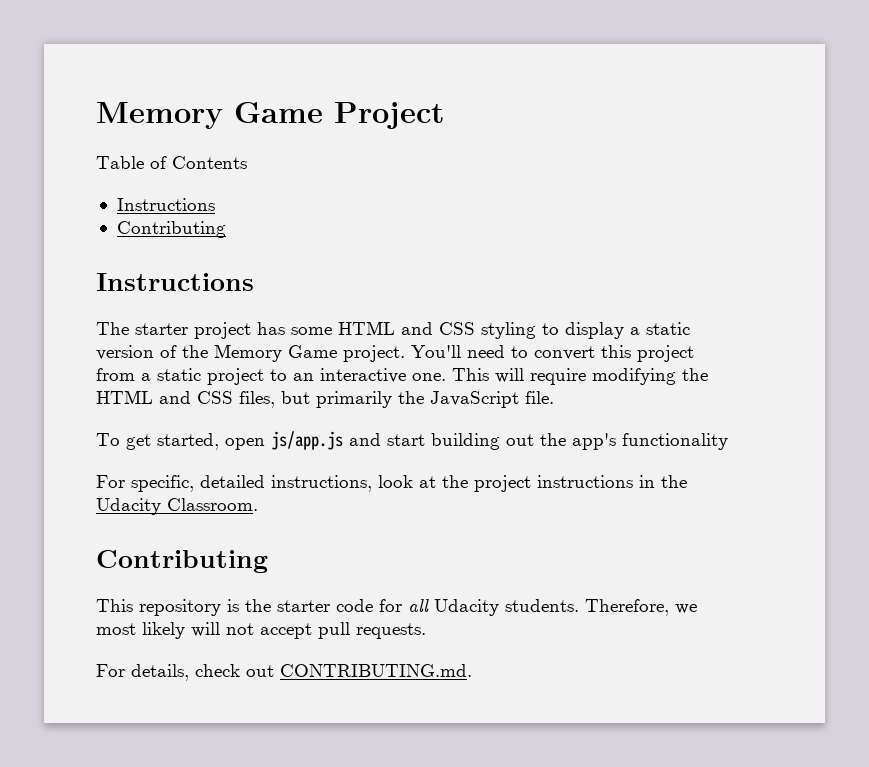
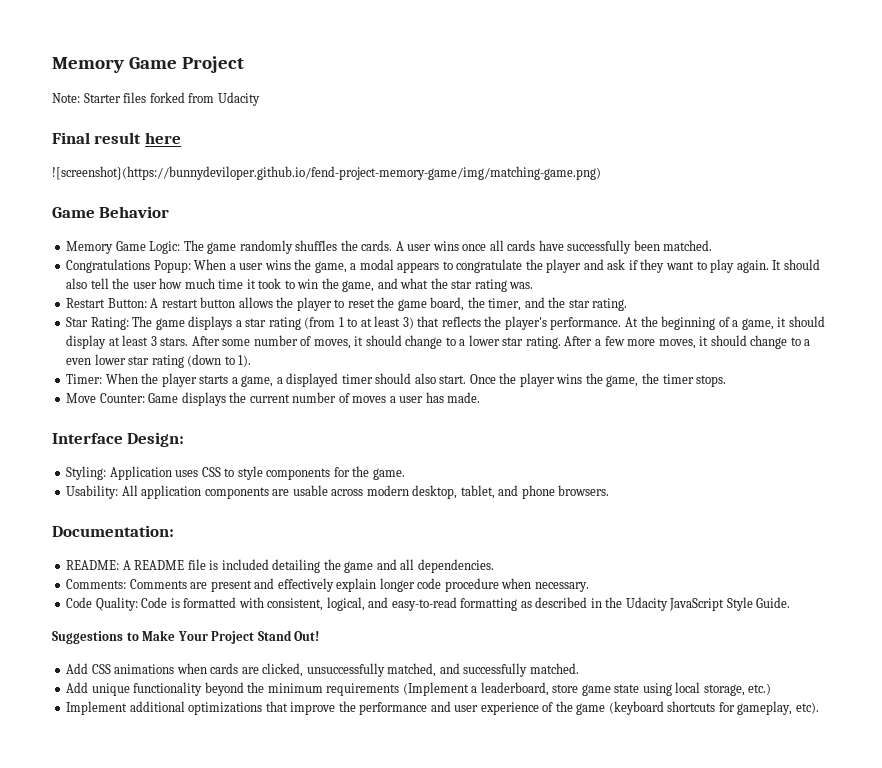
- Table of Contents
- Instructions
- Contributing
- Instructions
- The starter project has some HTML and CSS styling to display a static version of the Memory Game project. You'll need to convert this project from a static project to an interactive one. This will require modifying the HTML and CSS files, but primarily the JavaScript file.
- To get started, open js/app.js and start building out the app's functionality
- For specific, detailed instructions, look at the project instructions in the Udacity Classroom.
- Contributing
- This repository is the starter code for all Udacity students. Therefore, we most likely will not accept pull requests.
- For details, check out CONTRIBUTING.md.
+ Note: Starter files forked from Udacity
+ Final result here
+ ![screenshot}(https://bunnydeviloper.github.io/fend-project-memory-game/img/matching-game.png)
+ Game Behavior
+ Memory Game Logic: The game randomly shuffles the cards. A user wins once all cards have successfully been matched.
+ Congratulations Popup: When a user wins the game, a modal appears to congratulate the player and ask if they want to play again. It should also tell the user how much time it took to win the game, and what the star rating was.
+ Restart Button: A restart button allows the player to reset the game board, the timer, and the star rating.
+ Star Rating: The game displays a star rating (from 1 to at least 3) that reflects the player's performance. At the beginning of a game, it should display at least 3 stars. After some number of moves, it should change to a lower star rating. After a few more moves, it should change to a even lower star rating (down to 1).
+ Timer: When the player starts a game, a displayed timer should also start. Once the player wins the game, the timer stops.
+ Move Counter: Game displays the current number of moves a user has made.
+ Interface Design:
+ Styling: Application uses CSS to style components for the game.
+ Usability: All application components are usable across modern desktop, tablet, and phone browsers.
+ Documentation:
+ README: A README file is included detailing the game and all dependencies.
+ Comments: Comments are present and effectively explain longer code procedure when necessary.
+ Code Quality: Code is formatted with consistent, logical, and easy-to-read formatting as described in the Udacity JavaScript Style Guide.
+ Suggestions to Make Your Project Stand Out!
+ Add CSS animations when cards are clicked, unsuccessfully matched, and successfully matched.
+ Add unique functionality beyond the minimum requirements (Implement a leaderboard, store game state using local storage, etc.)
+ Implement additional optimizations that improve the performance and user experience of the game (keyboard shortcuts for gameplay, etc).

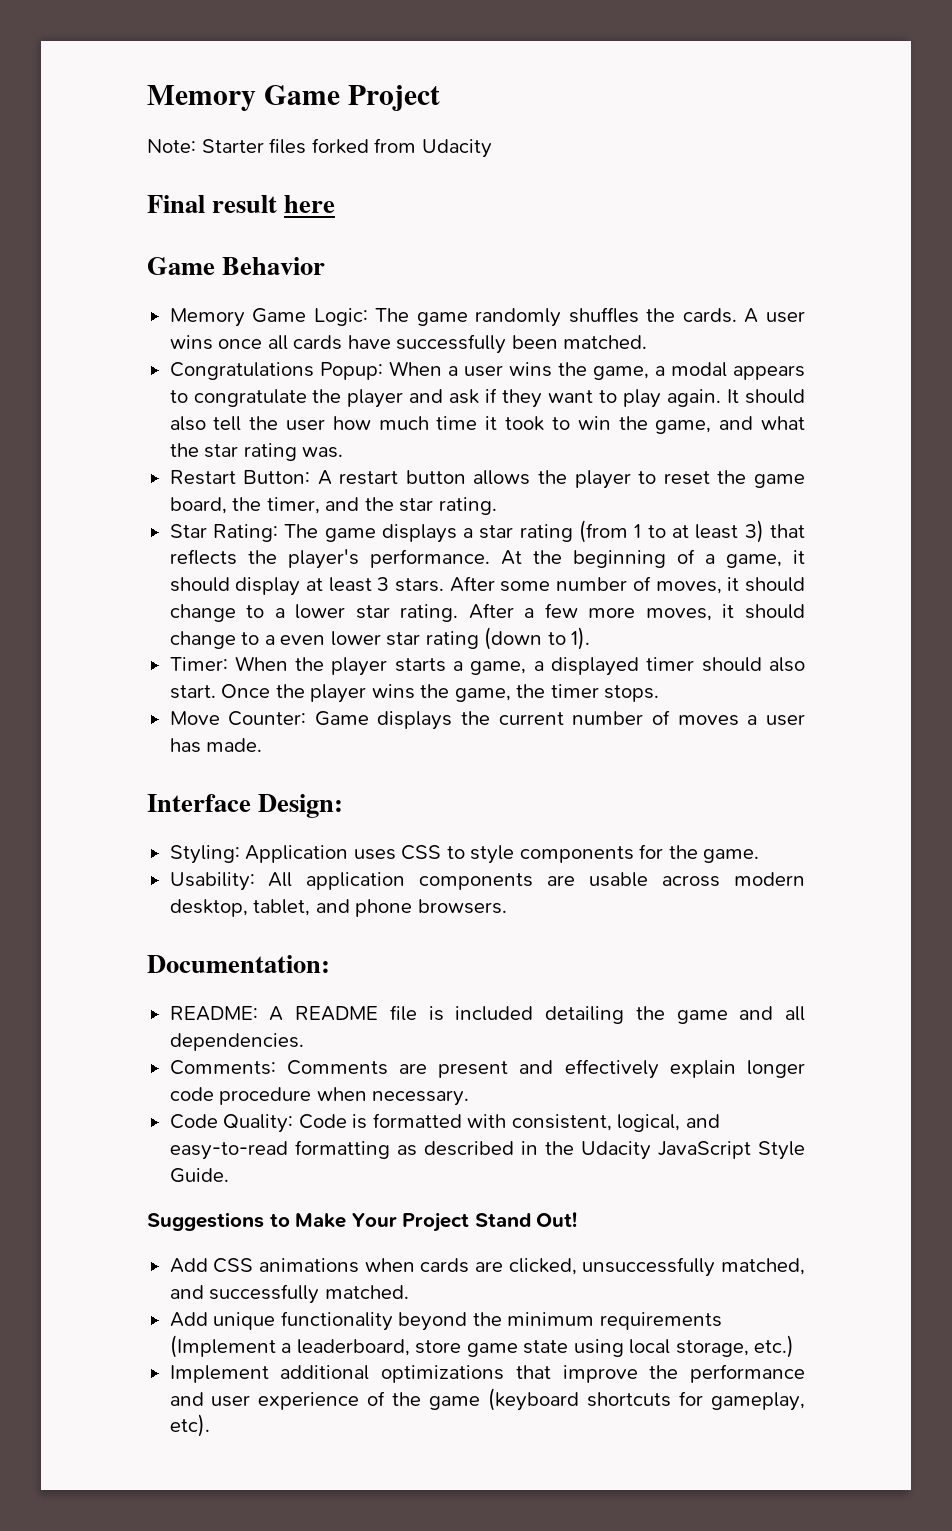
- ![screenshot}(https://bunnydeviloper.github.io/fend-project-memory-game/img/matching-game.png)

